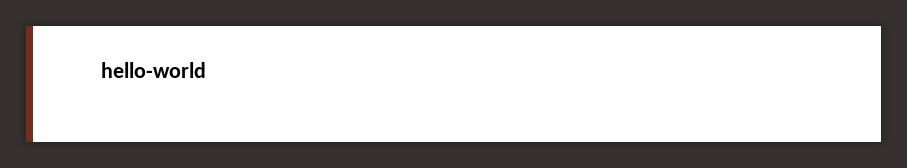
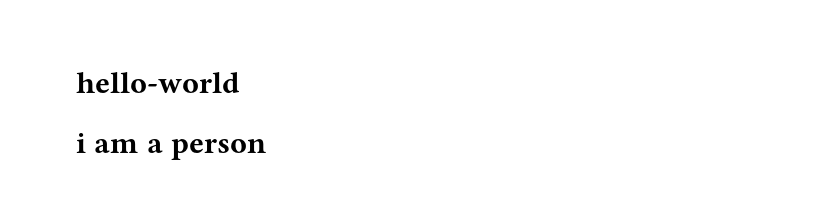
+ i am a person

